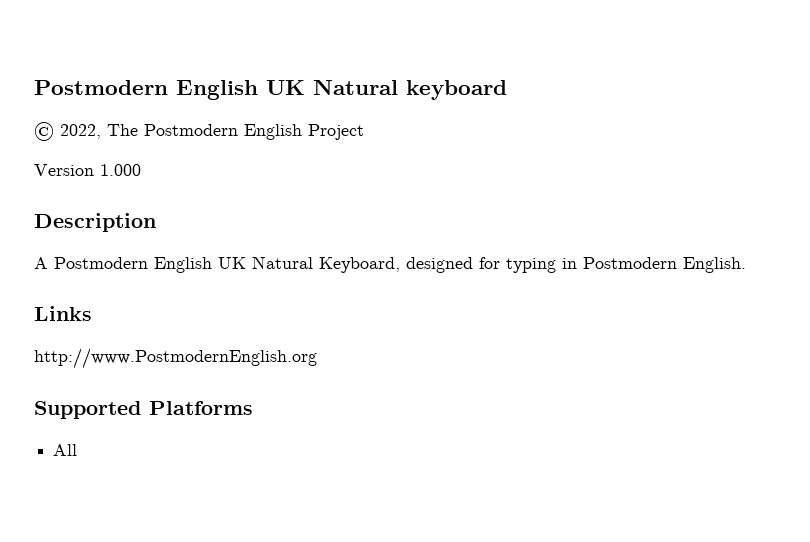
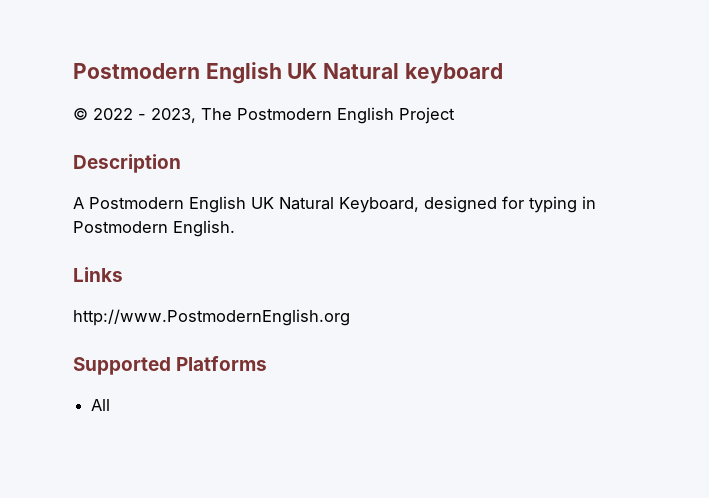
- © 2022, The Postmodern English Project
+ © 2022 - 2023, The Postmodern English Project
- Version 1.000

